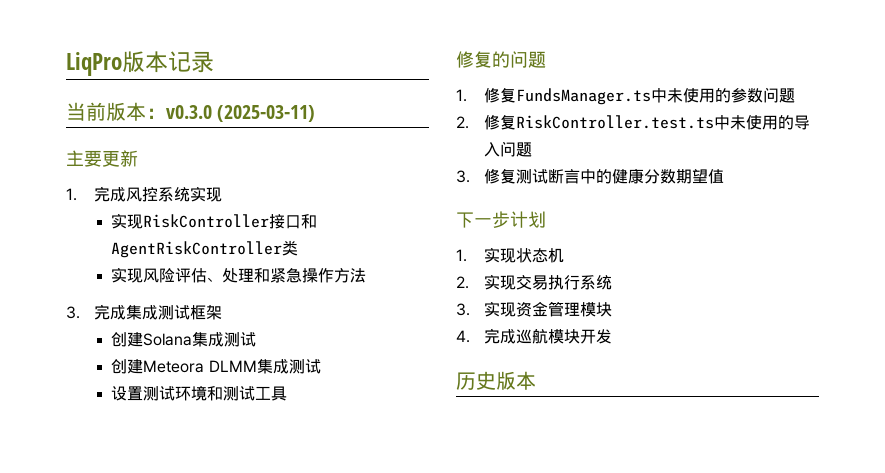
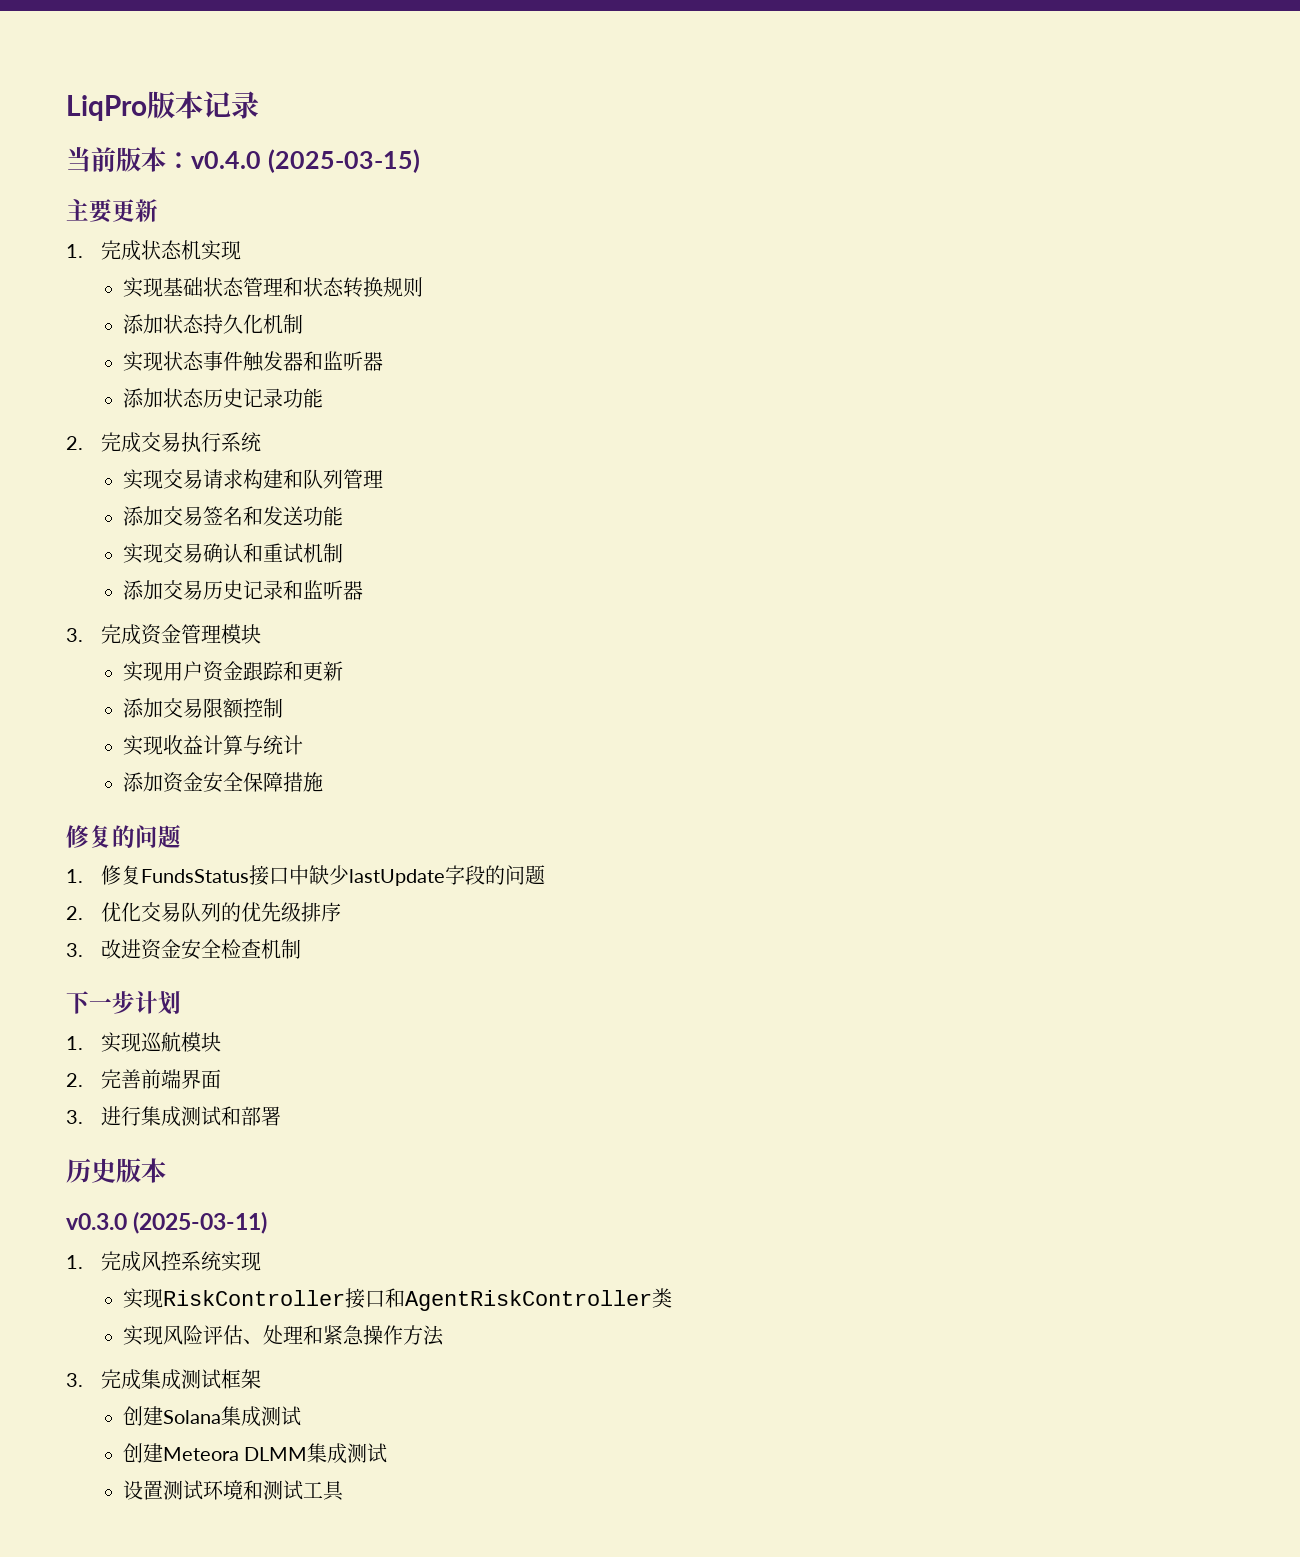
- 当前版本：v0.3.0 (2025-03-11)
+ 当前版本：v0.4.0 (2025-03-15)
+ 1.完成状态机实现
+ 实现基础状态管理和状态转换规则
+ 添加状态持久化机制
+ 实现状态事件触发器和监听器
+ 添加状态历史记录功能
+ 2.完成交易执行系统
+ 实现交易请求构建和队列管理
+ 添加交易签名和发送功能
+ 实现交易确认和重试机制
+ 添加交易历史记录和监听器
+ 3.完成资金管理模块
+ 实现用户资金跟踪和更新
+ 添加交易限额控制
+ 实现收益计算与统计
+ 添加资金安全保障措施
+ 修复的问题
+ 1.修复FundsStatus接口中缺少lastUpdate字段的问题
+ 2.优化交易队列的优先级排序
+ 3.改进资金安全检查机制
+ 下一步计划
+ 1.实现巡航模块
+ 2.完善前端界面
+ 3.进行集成测试和部署
+ 历史版本
+ v0.3.0 (2025-03-11)
- 修复的问题
- 1.修复FundsManager.ts中未使用的参数问题
- 2.修复RiskController.test.ts中未使用的导入问题
- 3.修复测试断言中的健康分数期望值
- 下一步计划
- 1.实现状态机
- 2.实现交易执行系统
- 3.实现资金管理模块
- 4.完成巡航模块开发
- 历史版本

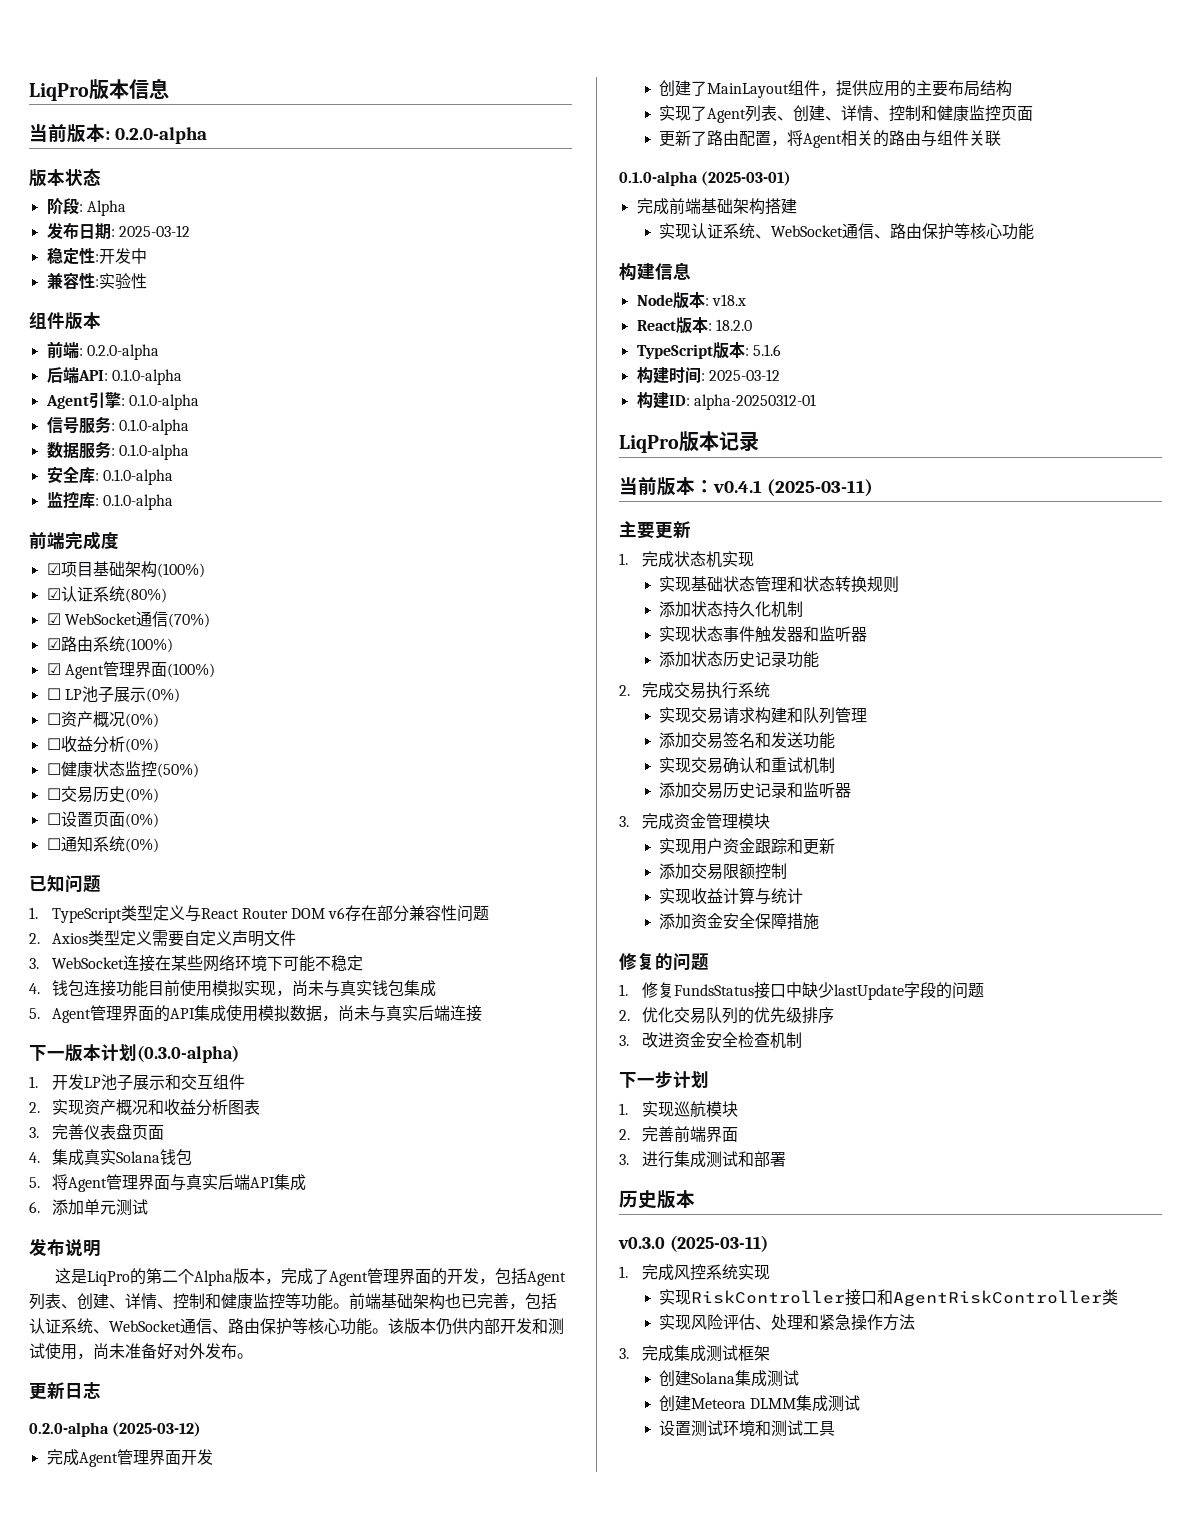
+ LiqPro版本信息
+ 当前版本: 0.2.0-alpha
+ 版本状态
+ 阶段: Alpha
+ 发布日期: 2025-03-12
+ 稳定性:开发中
+ 兼容性:实验性
+ 组件版本
+ 前端: 0.2.0-alpha
+ 后端API: 0.1.0-alpha
+ Agent引擎: 0.1.0-alpha
+ 信号服务: 0.1.0-alpha
+ 数据服务: 0.1.0-alpha
+ 安全库: 0.1.0-alpha
+ 监控库: 0.1.0-alpha
+ 前端完成度
+ ☑项目基础架构(100%)
+ ☑认证系统(80%)
+ ☑ WebSocket通信(70%)
+ ☑路由系统(100%)
+ ☑ Agent管理界面(100%)
+ ☐ LP池子展示(0%)
+ ☐资产概况(0%)
+ ☐收益分析(0%)
+ ☐健康状态监控(50%)
+ ☐交易历史(0%)
+ ☐设置页面(0%)
+ ☐通知系统(0%)
+ 已知问题
+ 1. TypeScript类型定义与React Router DOM v6存在部分兼容性问题
+ 2. Axios类型定义需要自定义声明文件
+ 3. WebSocket连接在某些网络环境下可能不稳定
+ 4.钱包连接功能目前使用模拟实现，尚未与真实钱包集成
+ 5. Agent管理界面的API集成使用模拟数据，尚未与真实后端连接
+ 下一版本计划(0.3.0-alpha)
+ 1.开发LP池子展示和交互组件
+ 2.实现资产概况和收益分析图表
+ 3.完善仪表盘页面
+ 4.集成真实Solana钱包
+ 5.将Agent管理界面与真实后端API集成
+ 6.添加单元测试
+ 发布说明
+ 这是LiqPro的第二个Alpha版本，完成了Agent管理界面的开发，包括Agent列表、创建、详情、控制和健康监控等功能。前端基础架构也已完善，包括认证系统、WebSocket通信、路由保护等核心功能。该版本仍供内部开发和测试使用，尚未准备好对外发布。
+ 更新日志
+ 0.2.0-alpha (2025-03-12)
+ 完成Agent管理界面开发
+ 创建了MainLayout组件，提供应用的主要布局结构
+ 实现了Agent列表、创建、详情、控制和健康监控页面
+ 更新了路由配置，将Agent相关的路由与组件关联
+ 0.1.0-alpha (2025-03-01)
+ 完成前端基础架构搭建
+ 实现认证系统、WebSocket通信、路由保护等核心功能
+ 构建信息
+ Node版本: v18.x
+ React版本: 18.2.0
+ TypeScript版本: 5.1.6
+ 构建时间: 2025-03-12
+ 构建ID: alpha-20250312-01
- 当前版本：v0.4.0 (2025-03-15)
+ 当前版本：v0.4.1 (2025-03-11)

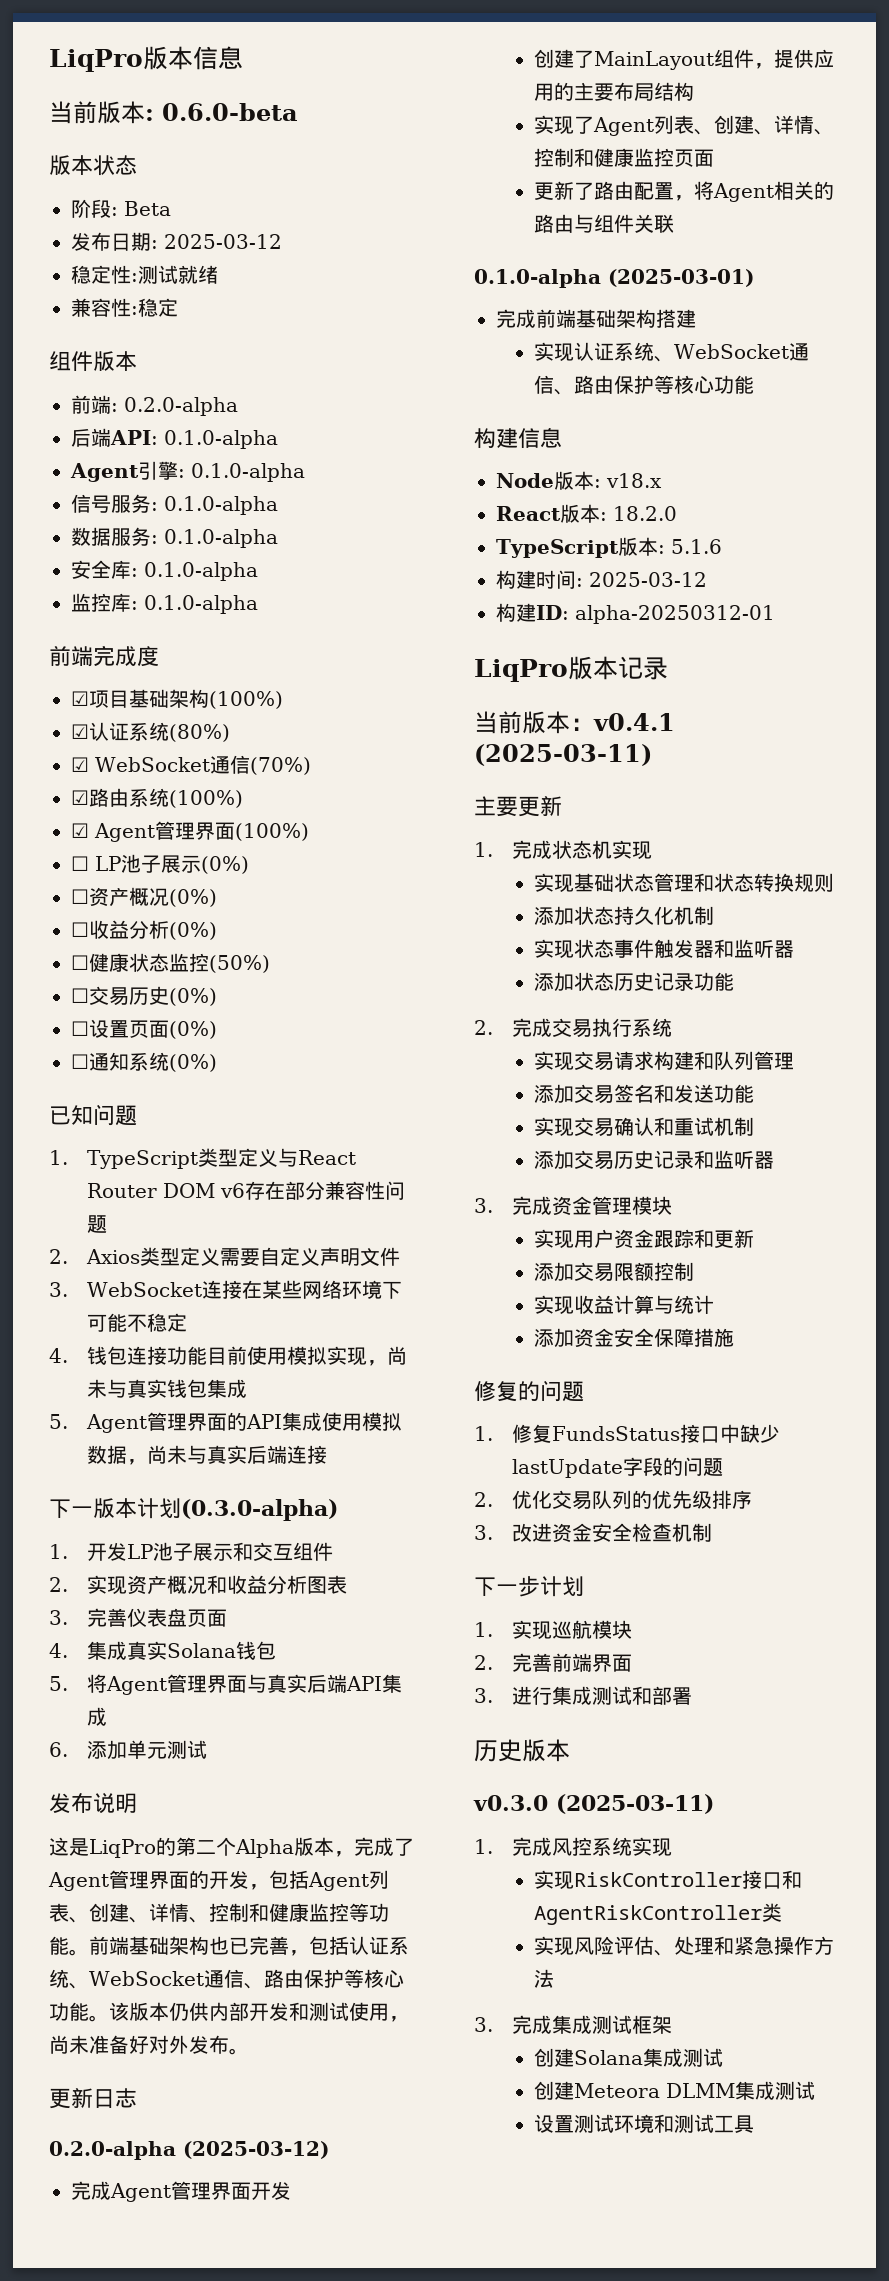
- 当前版本: 0.2.0-alpha
+ 当前版本: 0.6.0-beta
- 阶段: Alpha
+ 阶段: Beta
- 稳定性:开发中
+ 稳定性:测试就绪
- 兼容性:实验性
+ 兼容性:稳定

